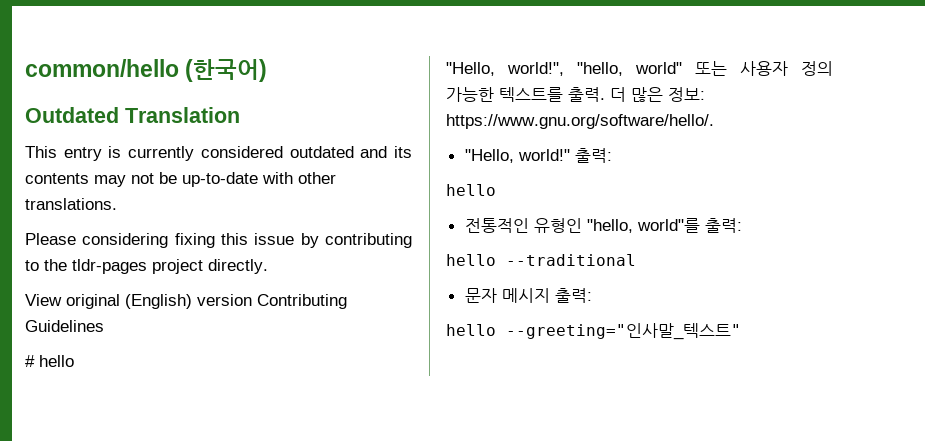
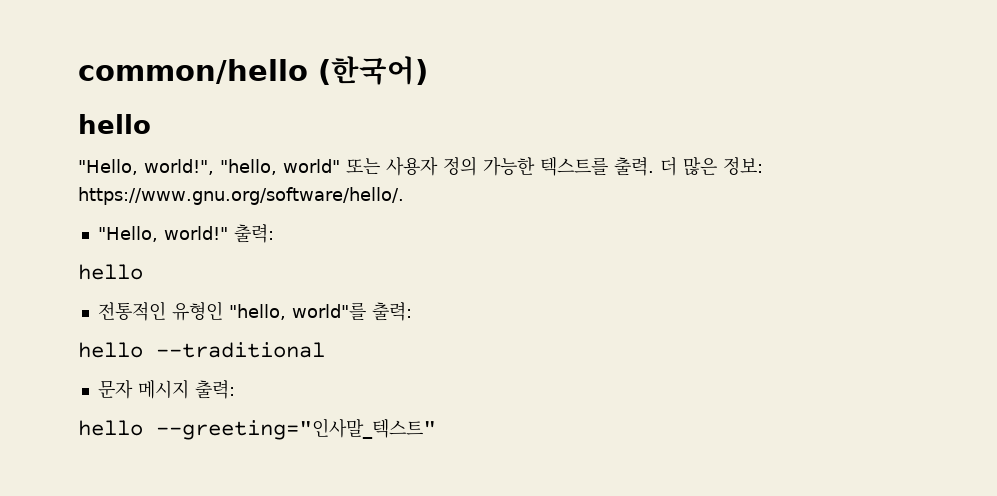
  common/hello (한국어)
- Outdated Translation
- This entry is currently considered outdated and its contents may not be up-to-date with other translations.
- Please considering fixing this issue by contributing to the tldr-pages project directly.
- View original (English) version Contributing Guidelines
- # hello
+ hello

